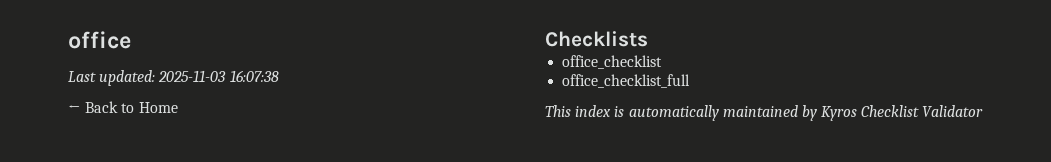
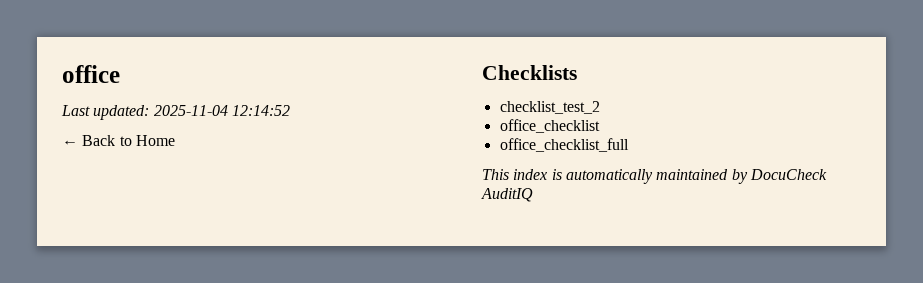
- Last updated: 2025-11-03 16:07:38
+ Last updated: 2025-11-04 12:14:52
+ checklist_test_2
- This index is automatically maintained by Kyros Checklist Validator
+ This index is automatically maintained by DocuCheck AuditIQ

